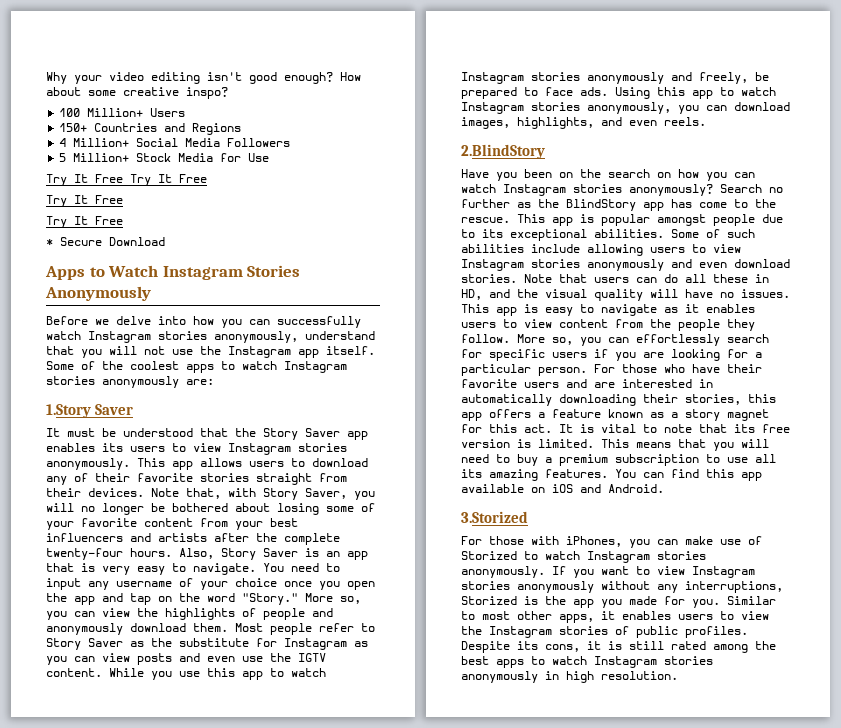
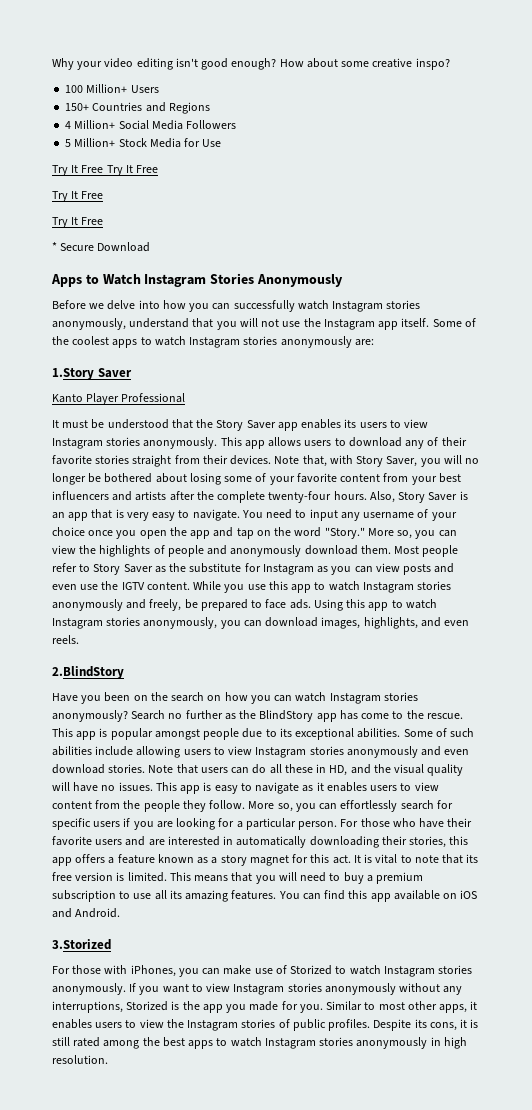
+ Kanto Player Professional

